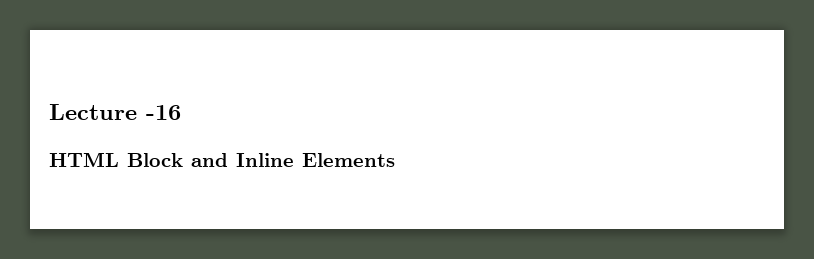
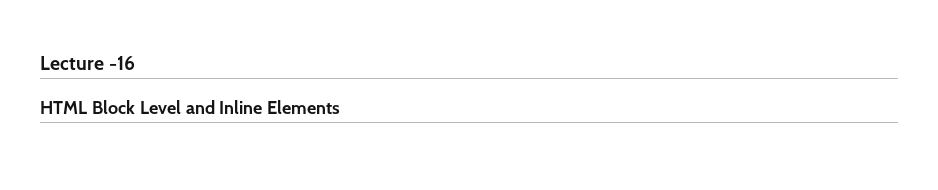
- HTML Block and Inline Elements
+ HTML Block Level and Inline Elements

